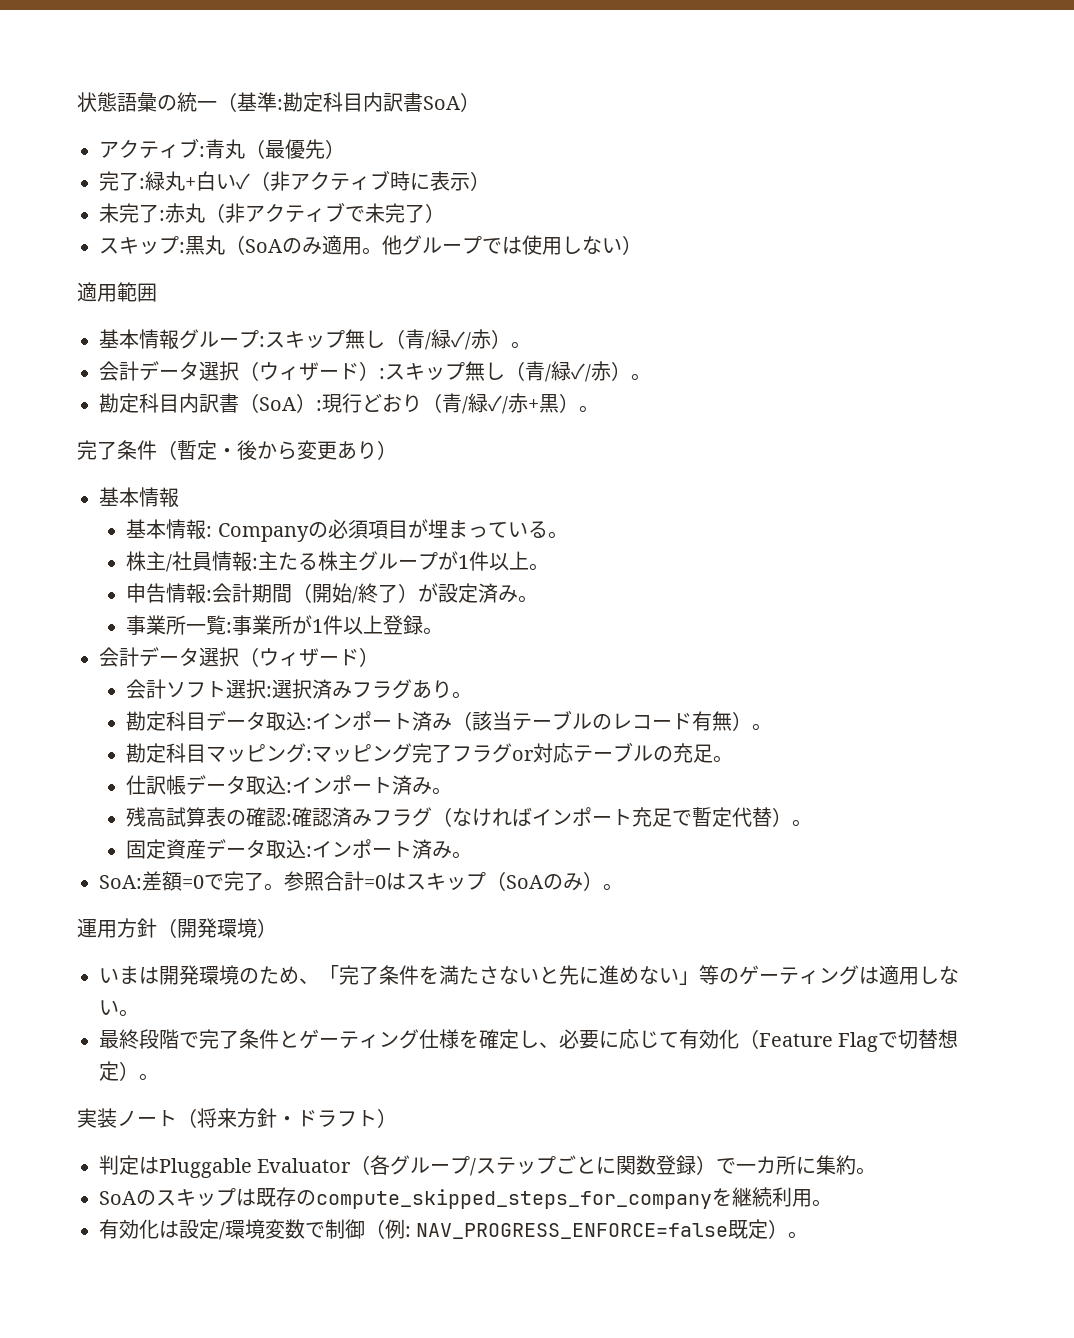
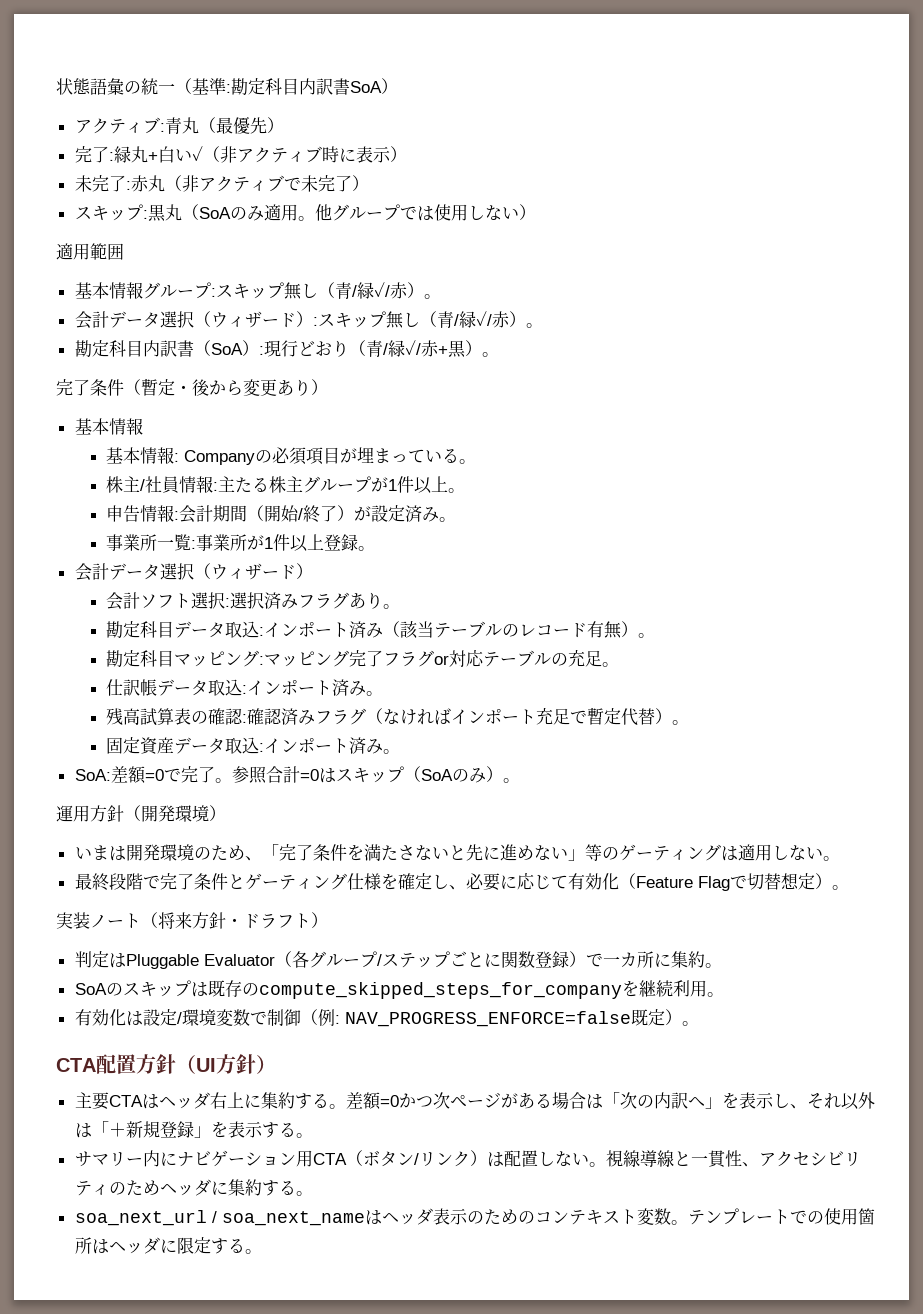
+ CTA配置方針（UI方針）
+ 主要CTAはヘッダ右上に集約する。差額=0かつ次ページがある場合は「次の内訳へ」を表示し、それ以外は「＋新規登録」を表示する。
+ サマリー内にナビゲーション用CTA（ボタン/リンク）は配置しない。視線導線と一貫性、アクセシビリティのためヘッダに集約する。
+ soa_next_url / soa_next_nameはヘッダ表示のためのコンテキスト変数。テンプレートでの使用箇所はヘッダに限定する。

